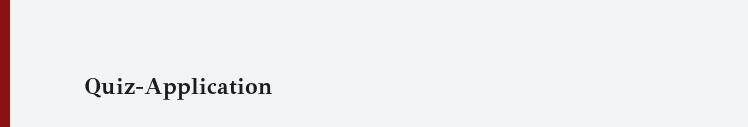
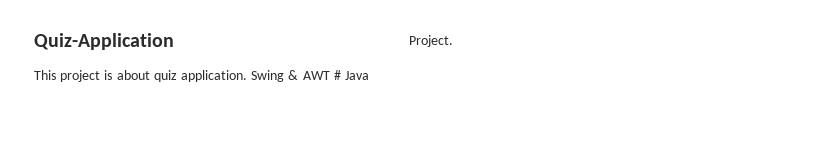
+ This project is about quiz application. Swing & AWT # Java Project.

